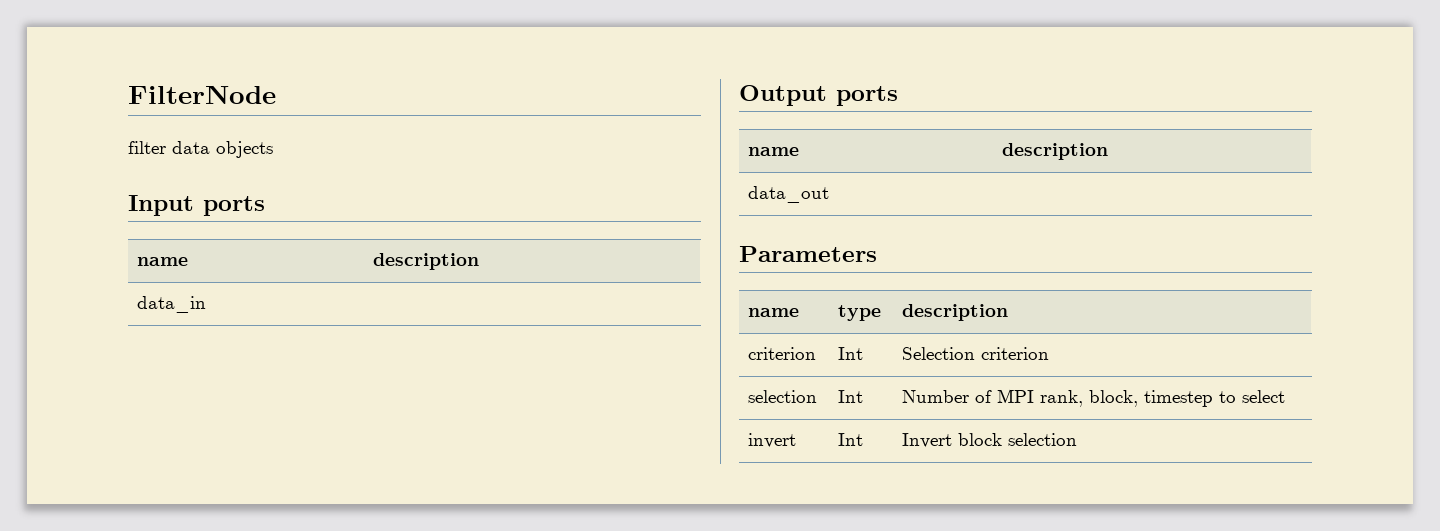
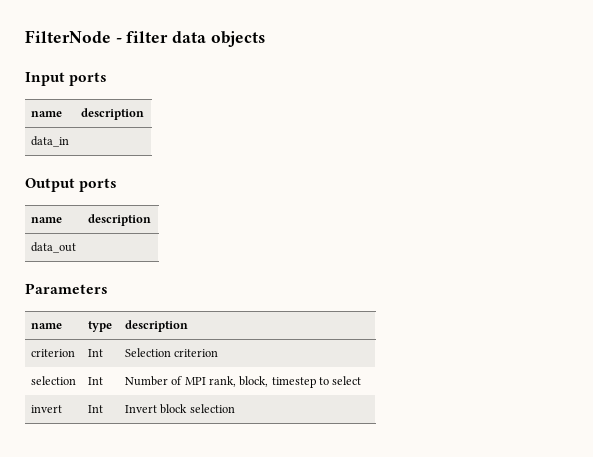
- FilterNode
- filter data objects
+ FilterNode - filter data objects

